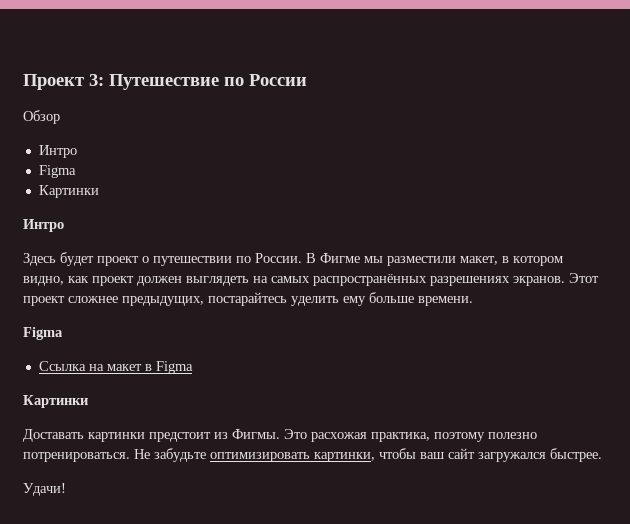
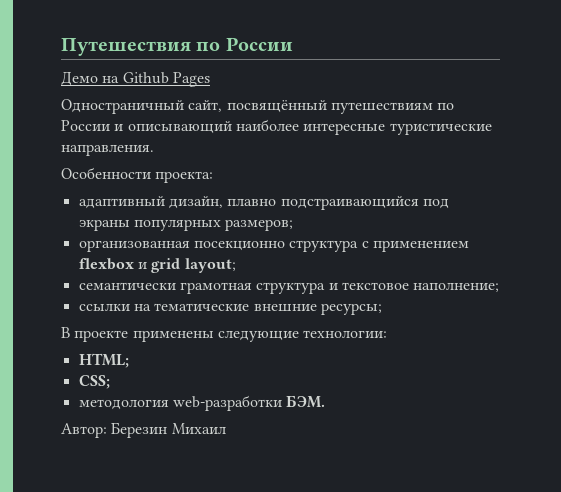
- Проект 3: Путешествие по России
+ Путешествия по России
- Обзор
- Интро
- Figma
- Картинки
- Интро
- Здесь будет проект о путешествии по России. В Фигме мы разместили макет, в котором видно, как проект должен выглядеть на самых распространённых разрешениях экранов. Этот проект сложнее предыдущих, постарайтесь уделить ему больше времени.
- Figma
- Ссылка на макет в Figma
- Картинки
- Доставать картинки предстоит из Фигмы. Это расхожая практика, поэтому полезно потренироваться. Не забудьте оптимизировать картинки, чтобы ваш сайт загружался быстрее.
- Удачи!
+ Демо на Github Pages
+ Одностраничный сайт, посвящённый путешествиям по России и описывающий наиболее интересные туристические направления.
+ Особенности проекта:
+ адаптивный дизайн, плавно подстраивающийся под экраны популярных размеров;
+ организованная посекционно структура с применением flexbox и grid layout;
+ семантически грамотная структура и текстовое наполнение;
+ ссылки на тематические внешние ресурсы;
+ В проекте применены следующие технологии:
+ HTML;
+ CSS;
+ методология web-разработки БЭМ.
+ Автор: Березин Михаил

